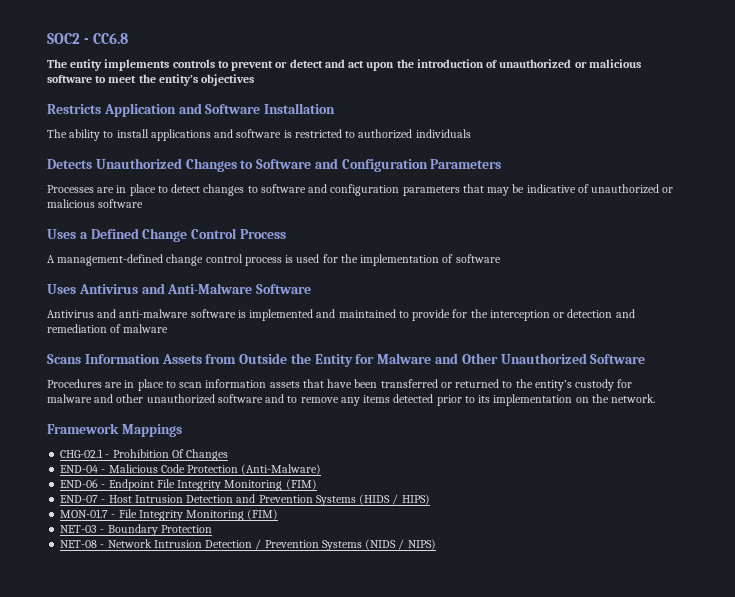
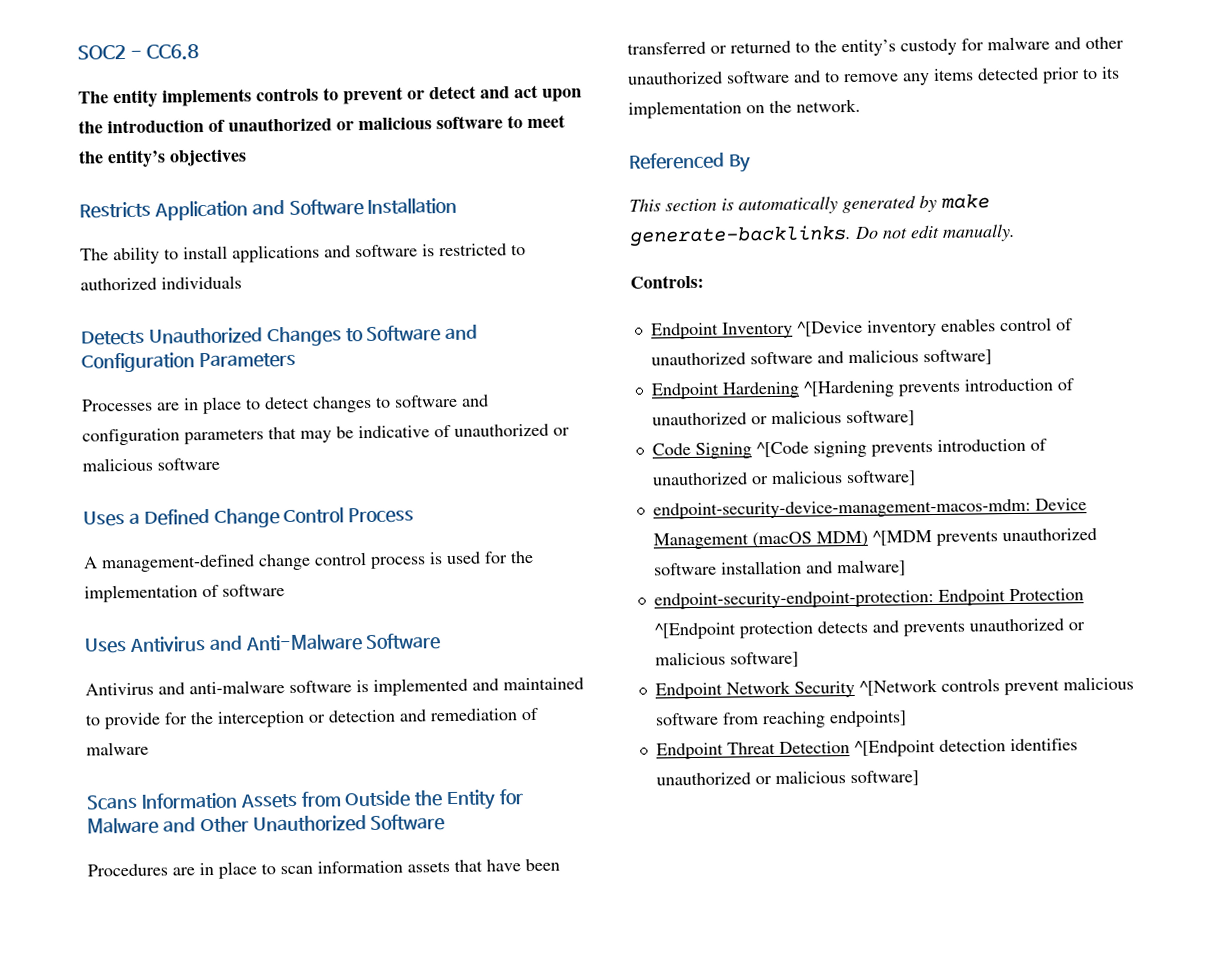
- Framework Mappings
- CHG-02.1 - Prohibition Of Changes
- END-04 - Malicious Code Protection (Anti-Malware)
- END-06 - Endpoint File Integrity Monitoring (FIM)
- END-07 - Host Intrusion Detection and Prevention Systems (HIDS / HIPS)
- MON-01.7 - File Integrity Monitoring (FIM)
- NET-03 - Boundary Protection
- NET-08 - Network Intrusion Detection / Prevention Systems (NIDS / NIPS)
+ Referenced By
+ This section is automatically generated by make generate-backlinks. Do not edit manually.
+ Controls:
+ Endpoint Inventory ^[Device inventory enables control of unauthorized software and malicious software]
+ Endpoint Hardening ^[Hardening prevents introduction of unauthorized or malicious software]
+ Code Signing ^[Code signing prevents introduction of unauthorized or malicious software]
+ endpoint-security-device-management-macos-mdm: Device Management (macOS MDM) ^[MDM prevents unauthorized software installation and malware]
+ endpoint-security-endpoint-protection: Endpoint Protection ^[Endpoint protection detects and prevents unauthorized or malicious software]
+ Endpoint Network Security ^[Network controls prevent malicious software from reaching endpoints]
+ Endpoint Threat Detection ^[Endpoint detection identifies unauthorized or malicious software]

